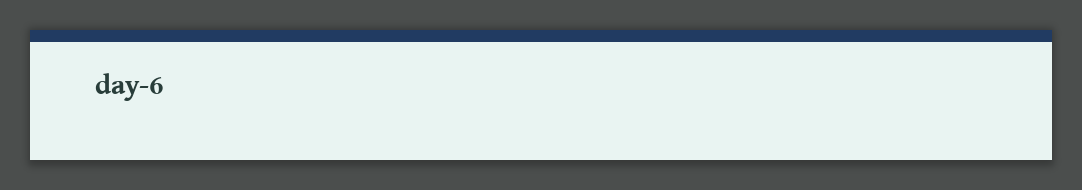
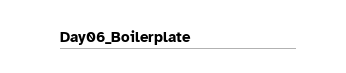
- day-6
+ Day06_Boilerplate

